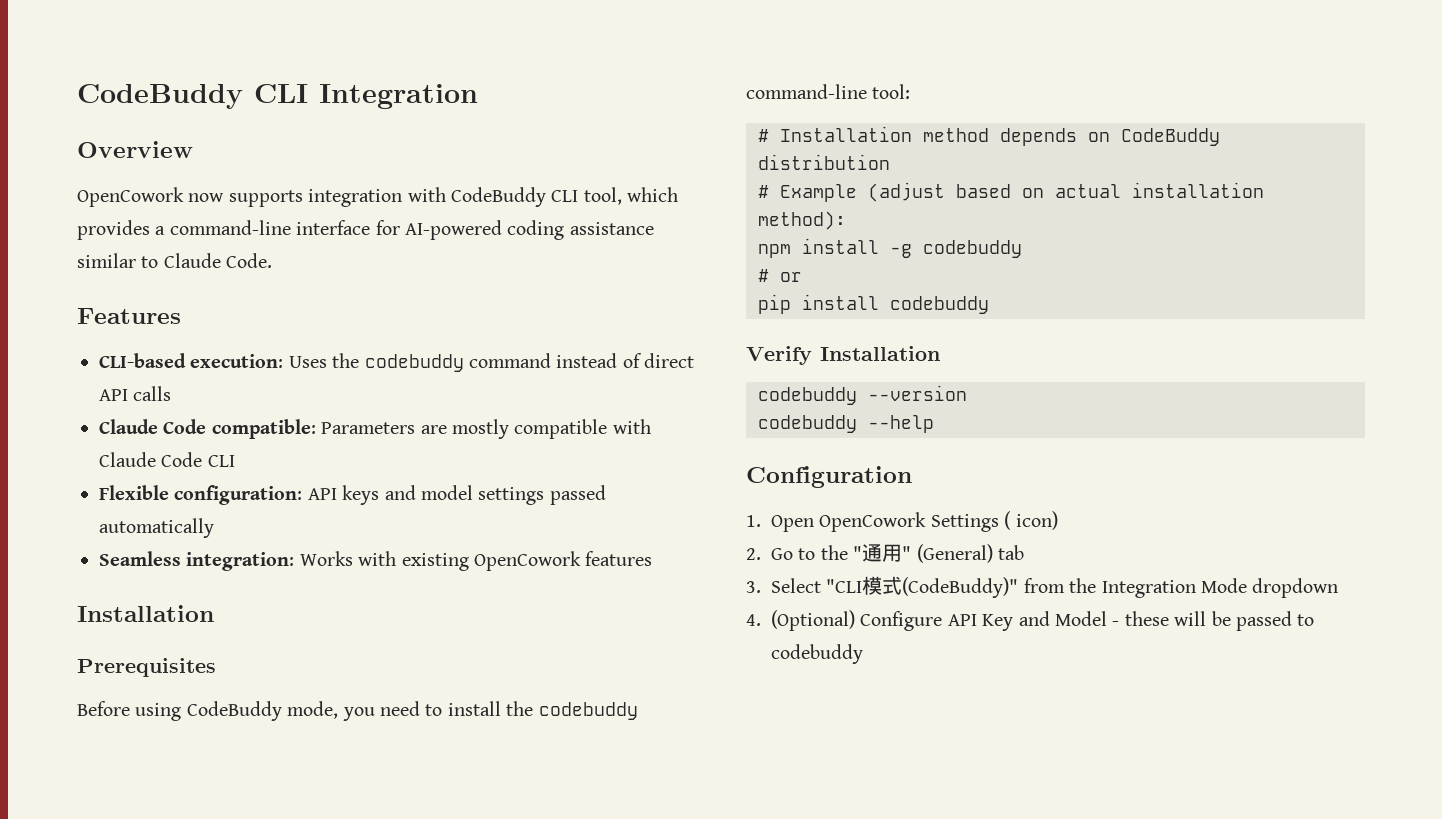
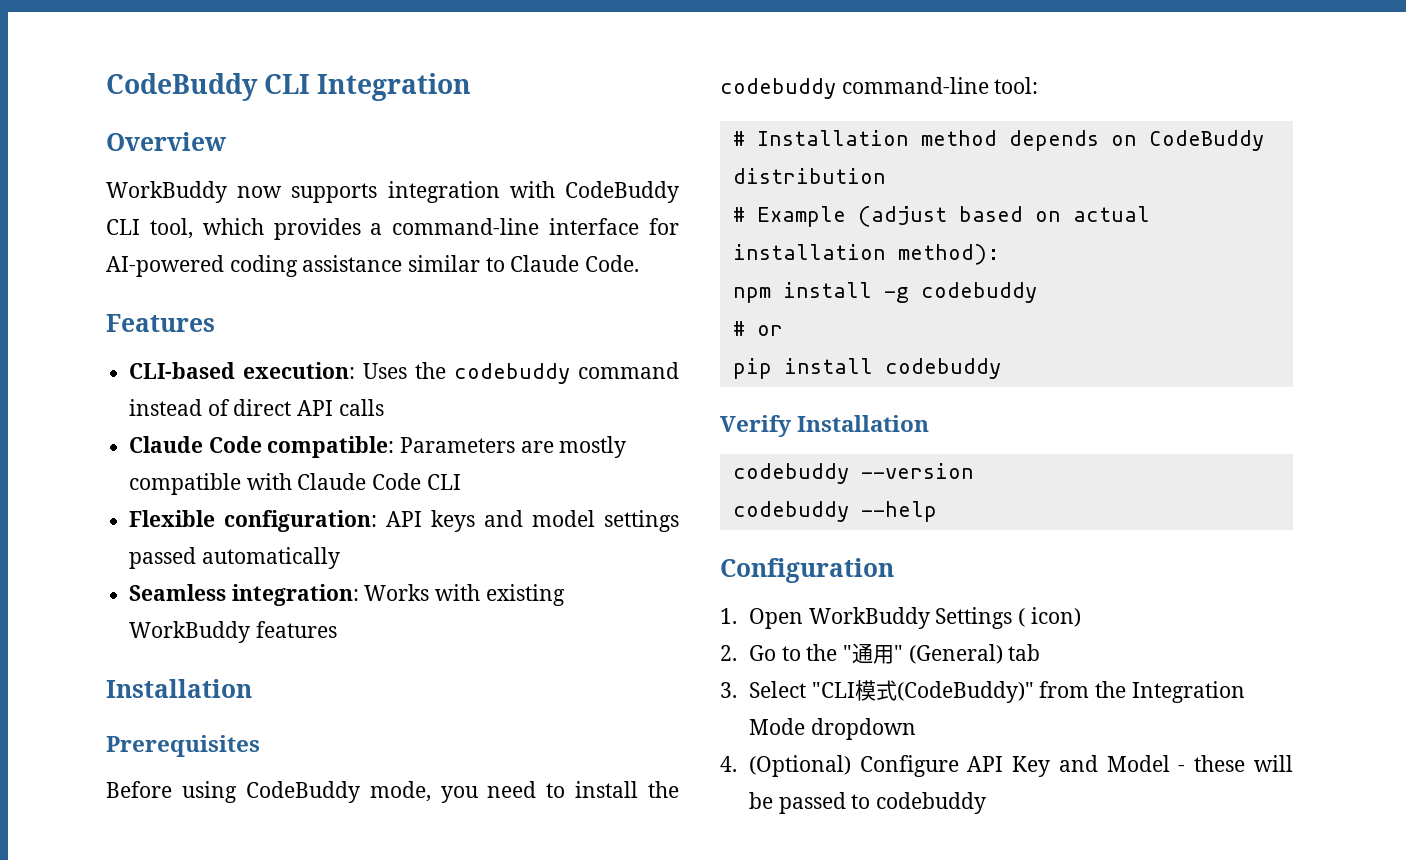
- OpenCowork now supports integration with CodeBuddy CLI tool, which provides a command-line interface for AI-powered coding assistance similar to Claude Code.
+ WorkBuddy now supports integration with CodeBuddy CLI tool, which provides a command-line interface for AI-powered coding assistance similar to Claude Code.
- Seamless integration: Works with existing OpenCowork features
+ Seamless integration: Works with existing WorkBuddy features
- 1. Open OpenCowork Settings ( icon)
+ 1. Open WorkBuddy Settings ( icon)

